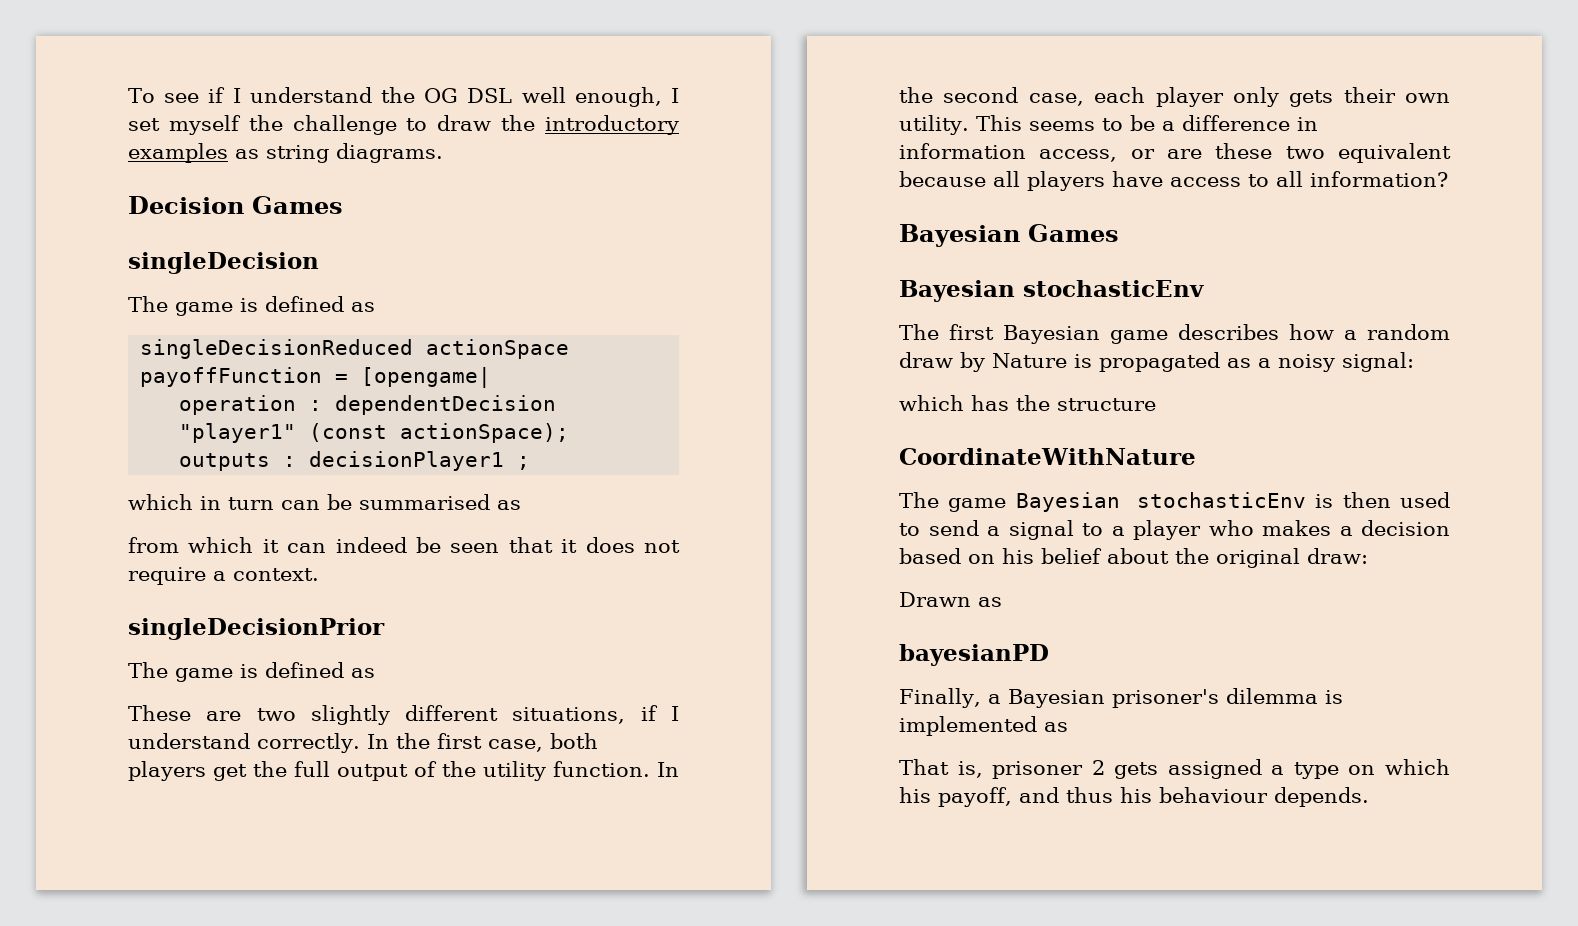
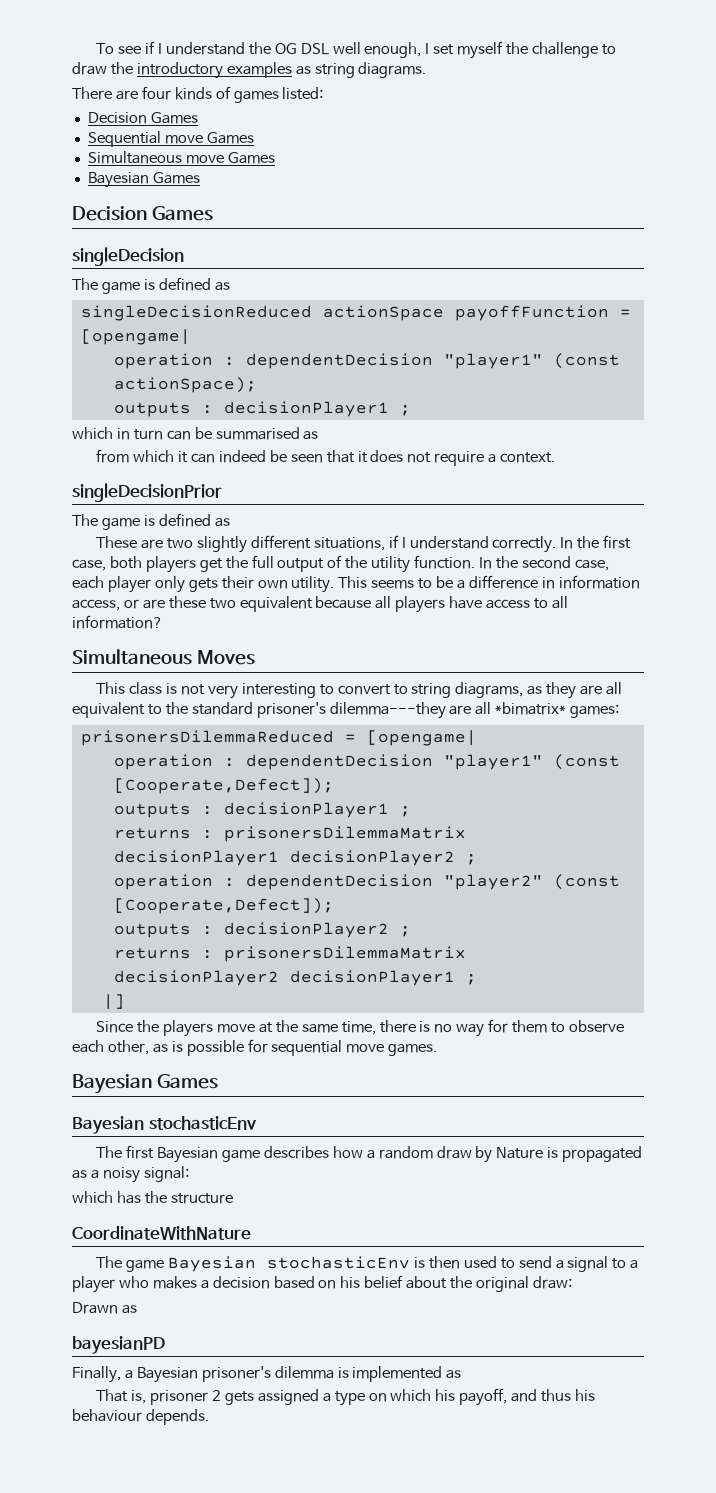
+ There are four kinds of games listed:
+ Decision Games
+ Sequential move Games
+ Simultaneous move Games
+ Bayesian Games
+ Simultaneous Moves
+ This class is not very interesting to convert to string diagrams, as they are all equivalent to the standard prisoner's dilemma---they are all *bimatrix* games:
+ prisonersDilemmaReduced = [opengame|
+ operation : dependentDecision "player1" (const [Cooperate,Defect]);
+ outputs : decisionPlayer1 ;
+ returns : prisonersDilemmaMatrix decisionPlayer1 decisionPlayer2 ;
+ operation : dependentDecision "player2" (const [Cooperate,Defect]);
+ outputs : decisionPlayer2 ;
+ returns : prisonersDilemmaMatrix decisionPlayer2 decisionPlayer1 ;
+ |]
+ Since the players move at the same time, there is no way for them to observe each other, as is possible for sequential move games.

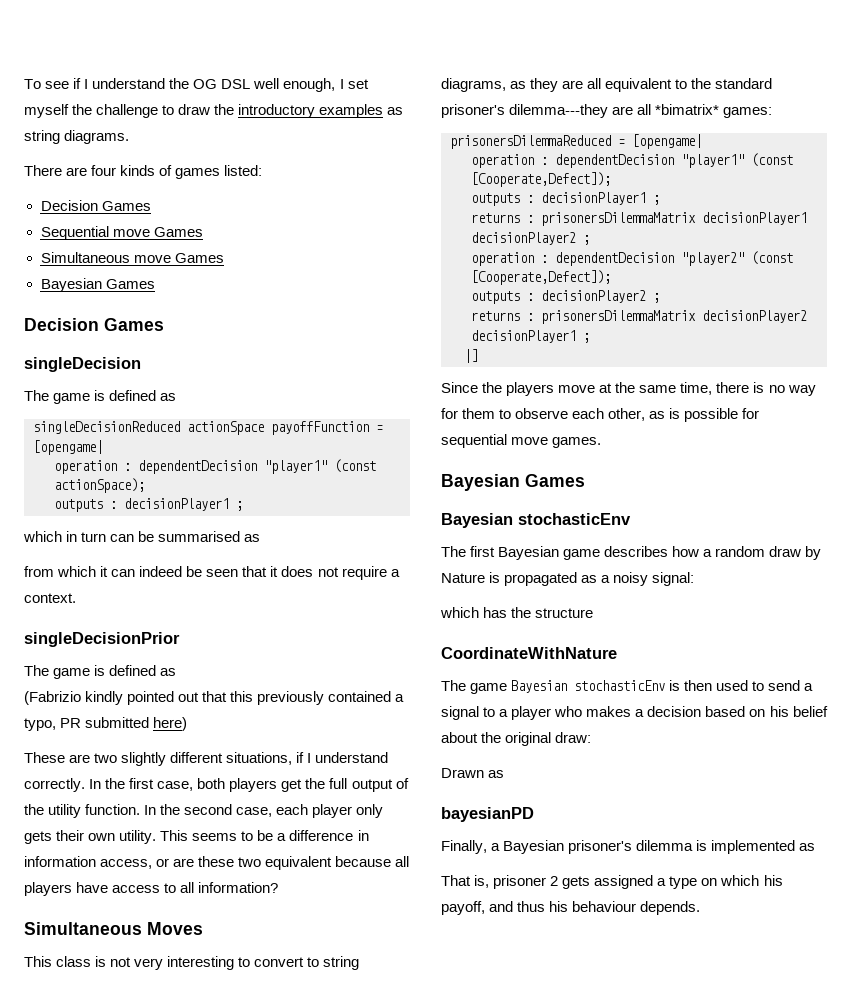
+ (Fabrizio kindly pointed out that this previously contained a typo, PR submitted here)

